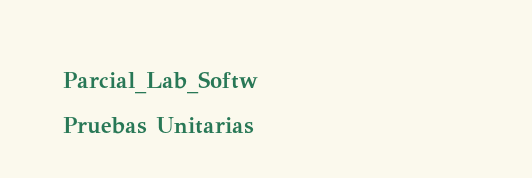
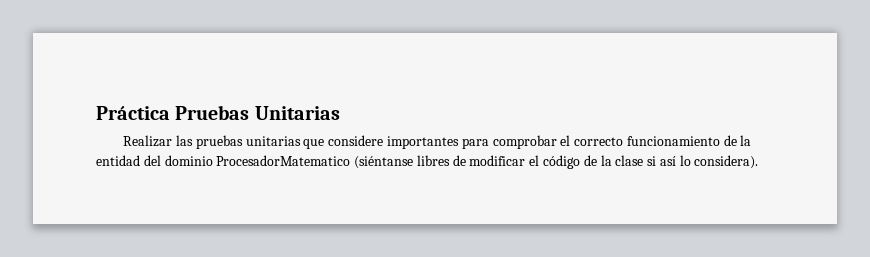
- Parcial_Lab_Softw
- Pruebas Unitarias
+ Práctica Pruebas Unitarias
+ Realizar las pruebas unitarias que considere importantes para comprobar el correcto funcionamiento de la entidad del dominio ProcesadorMatematico (siéntanse libres de modificar el código de la clase si así lo considera).

